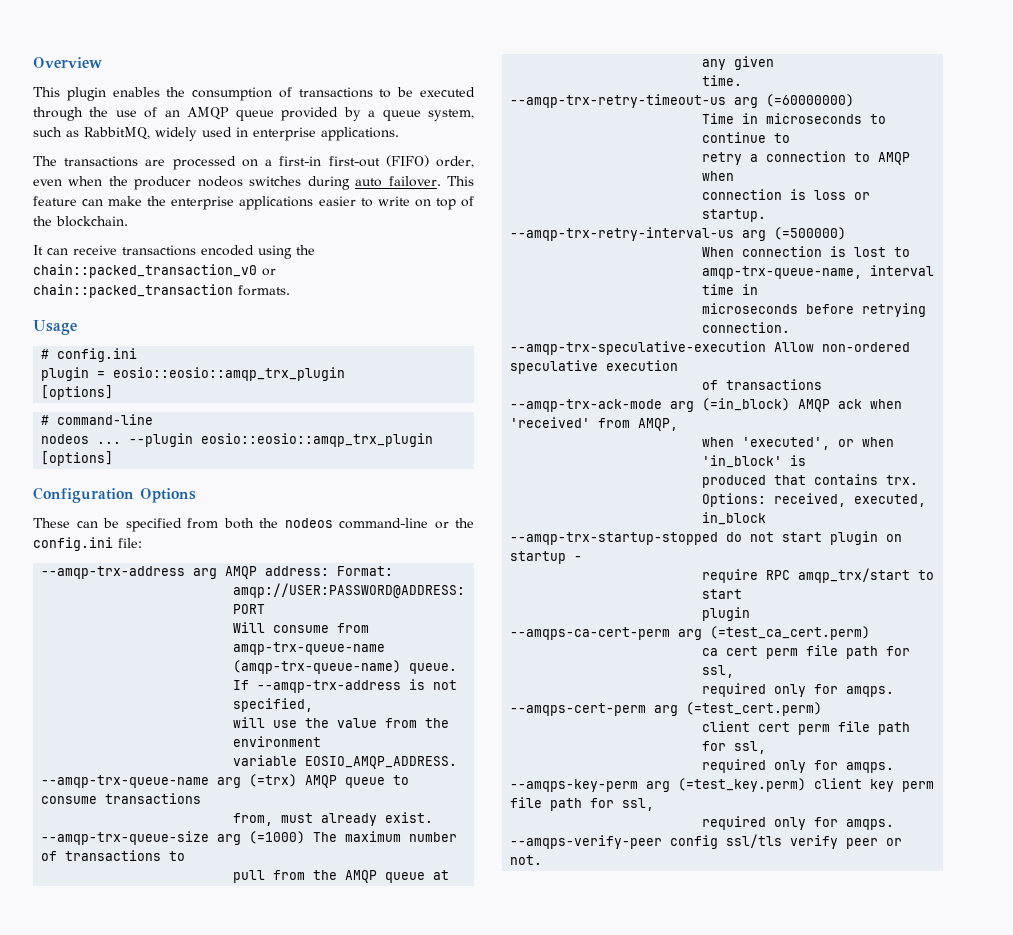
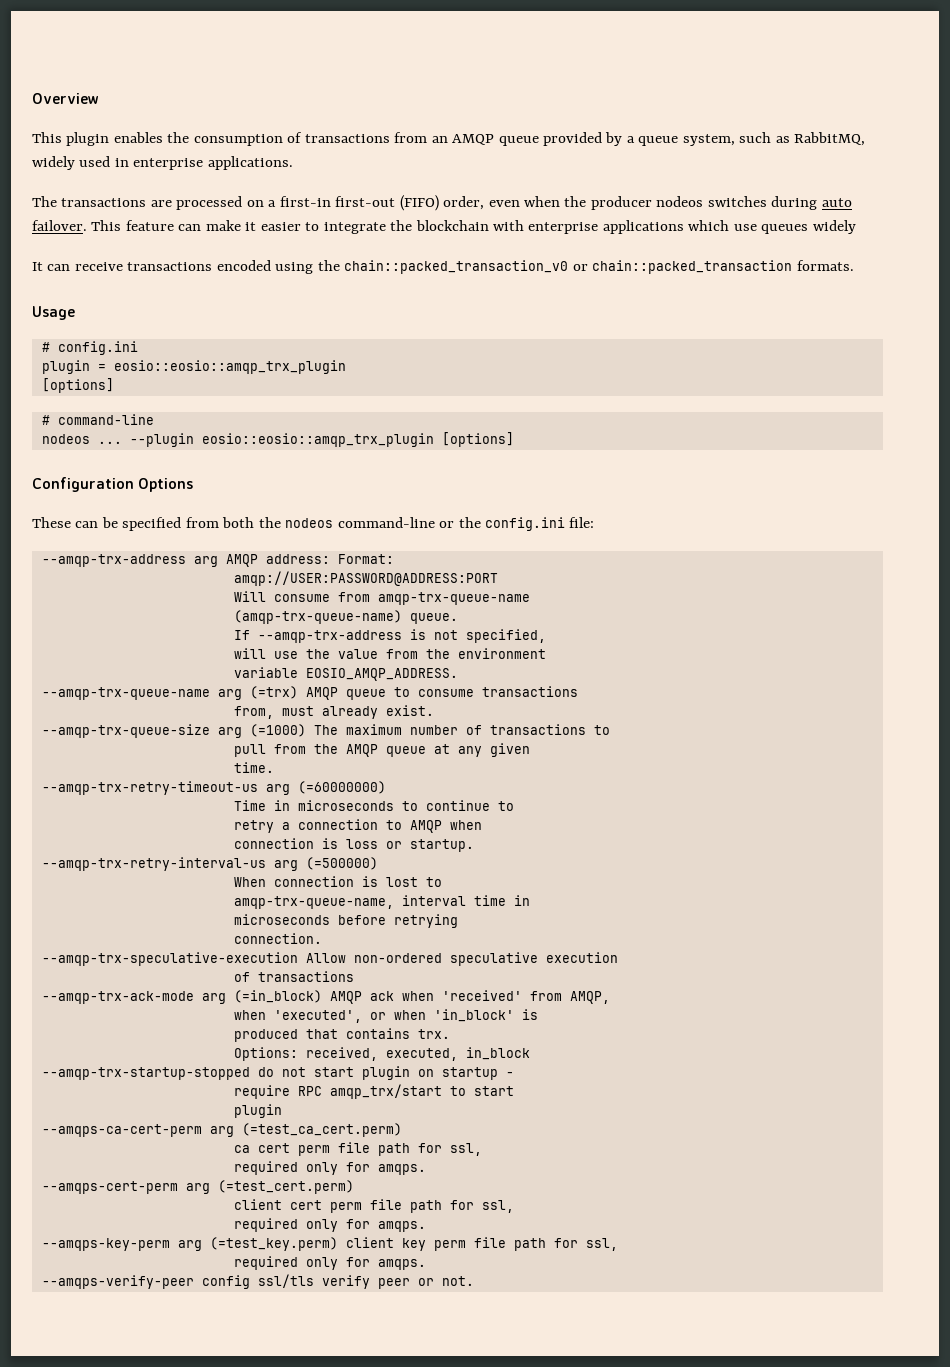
- This plugin enables the consumption of transactions to be executed through the use of an AMQP queue provided by a queue system, such as RabbitMQ, widely used in enterprise applications.
+ This plugin enables the consumption of transactions from an AMQP queue provided by a queue system, such as RabbitMQ, widely used in enterprise applications.
- This feature can make the enterprise applications easier to write on top of the blockchain.
+ This feature can make it easier to integrate the blockchain with enterprise applications which use queues widely

